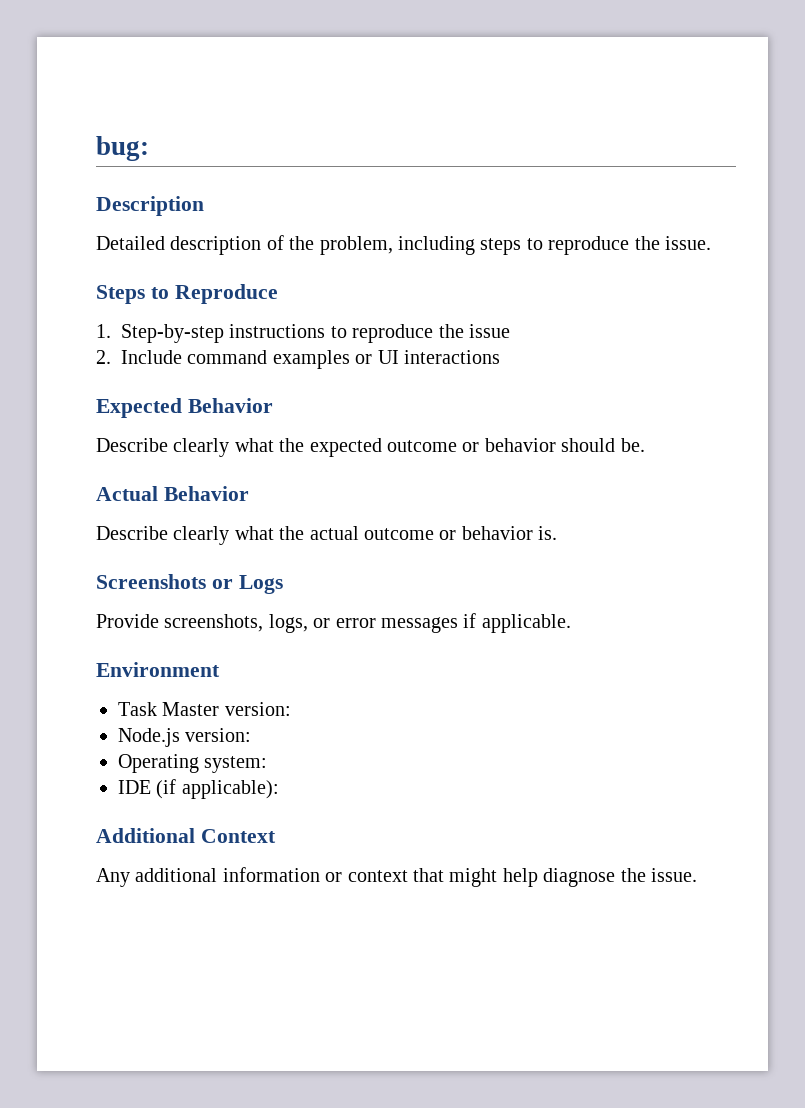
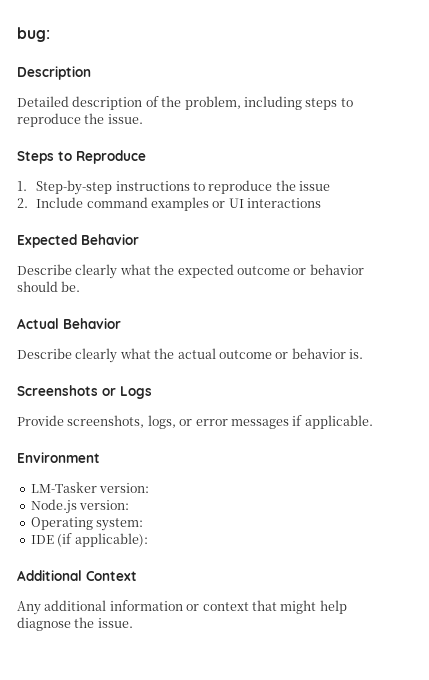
- Task Master version:
+ LM-Tasker version:

